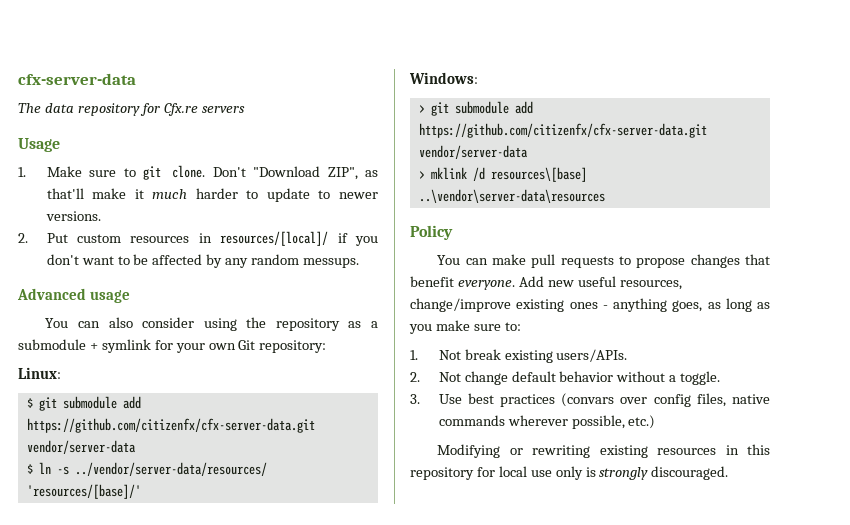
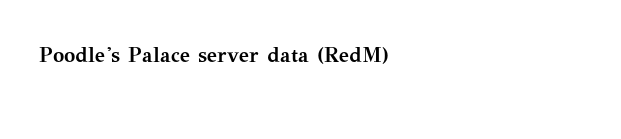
- cfx-server-data
- The data repository for Cfx.re servers
- Usage
- 1. Make sure to git clone. Don't "Download ZIP", as that'll make it much harder to update to newer versions.
- 2. Put custom resources in resources/[local]/ if you don't want to be affected by any random messups.
- Advanced usage
- You can also consider using the repository as a submodule + symlink for your own Git repository:
- Linux:
- $ git submodule add https://github.com/citizenfx/cfx-server-data.git vendor/server-data
- $ ln -s ../vendor/server-data/resources/ 'resources/[base]/'
- Windows:
- > git submodule add https://github.com/citizenfx/cfx-server-data.git vendor/server-data
- > mklink /d resources\[base] ..\vendor\server-data\resources
- Policy
- You can make pull requests to propose changes that benefit everyone. Add new useful resources, change/improve existing ones - anything goes, as long as you make sure to:
- 1. Not break existing users/APIs.
- 2. Not change default behavior without a toggle.
- 3. Use best practices (convars over config files, native commands wherever possible, etc.)
- Modifying or rewriting existing resources in this repository for local use only is strongly discouraged.
+ Poodle's Palace server data (RedM)

